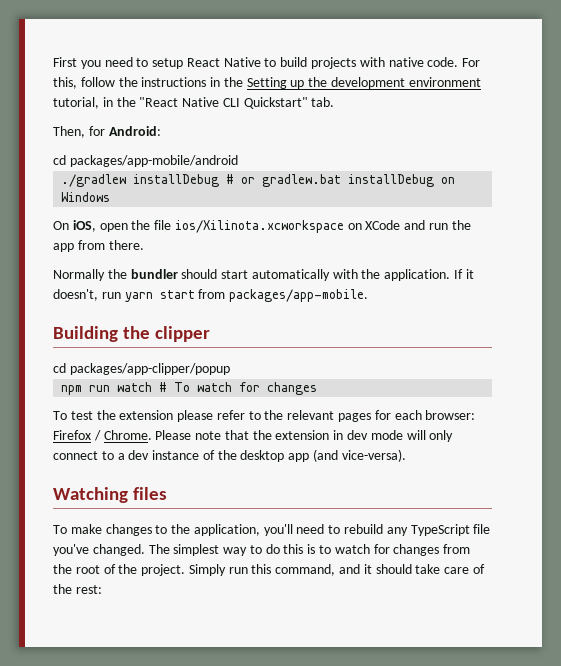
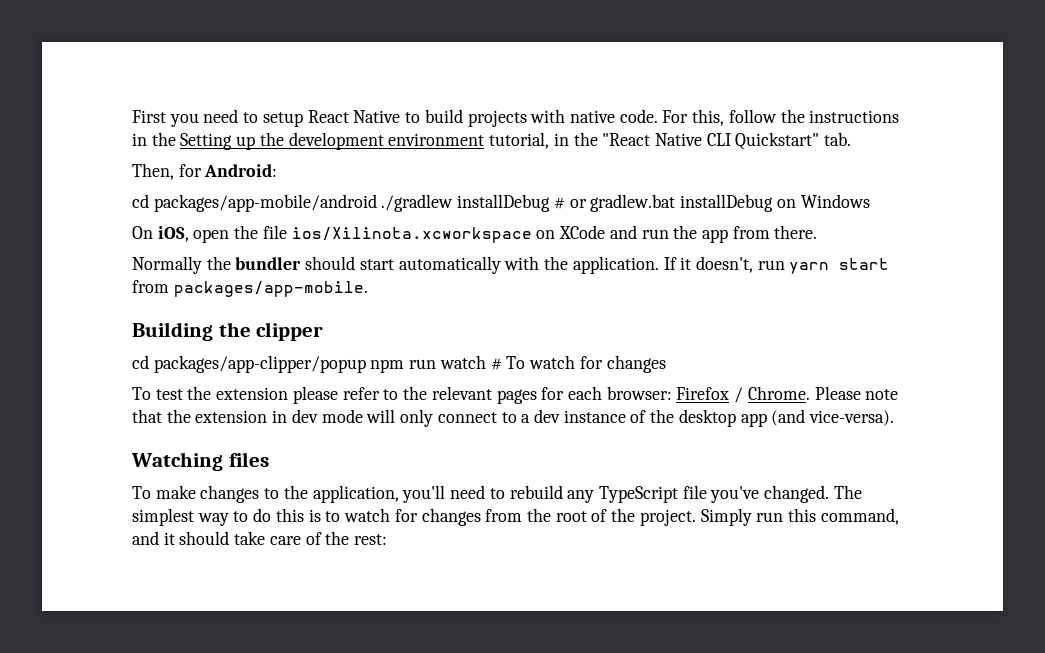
- cd packages/app-mobile/android
- ./gradlew installDebug # or gradlew.bat installDebug on Windows
+ cd packages/app-mobile/android ./gradlew installDebug # or gradlew.bat installDebug on Windows
- cd packages/app-clipper/popup
- npm run watch # To watch for changes
+ cd packages/app-clipper/popup npm run watch # To watch for changes

